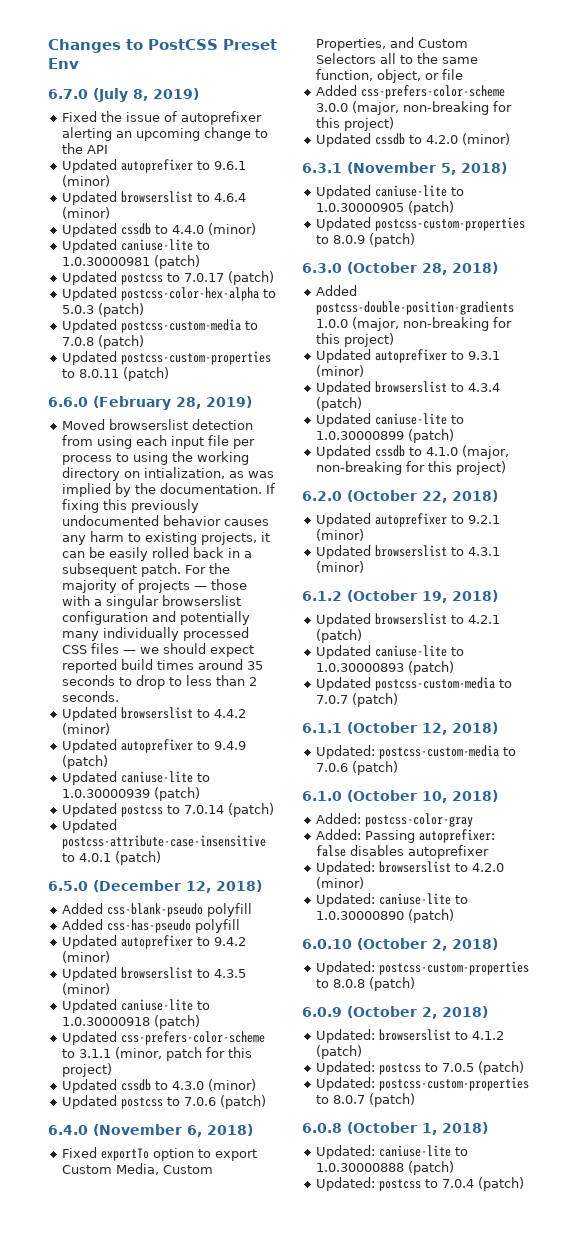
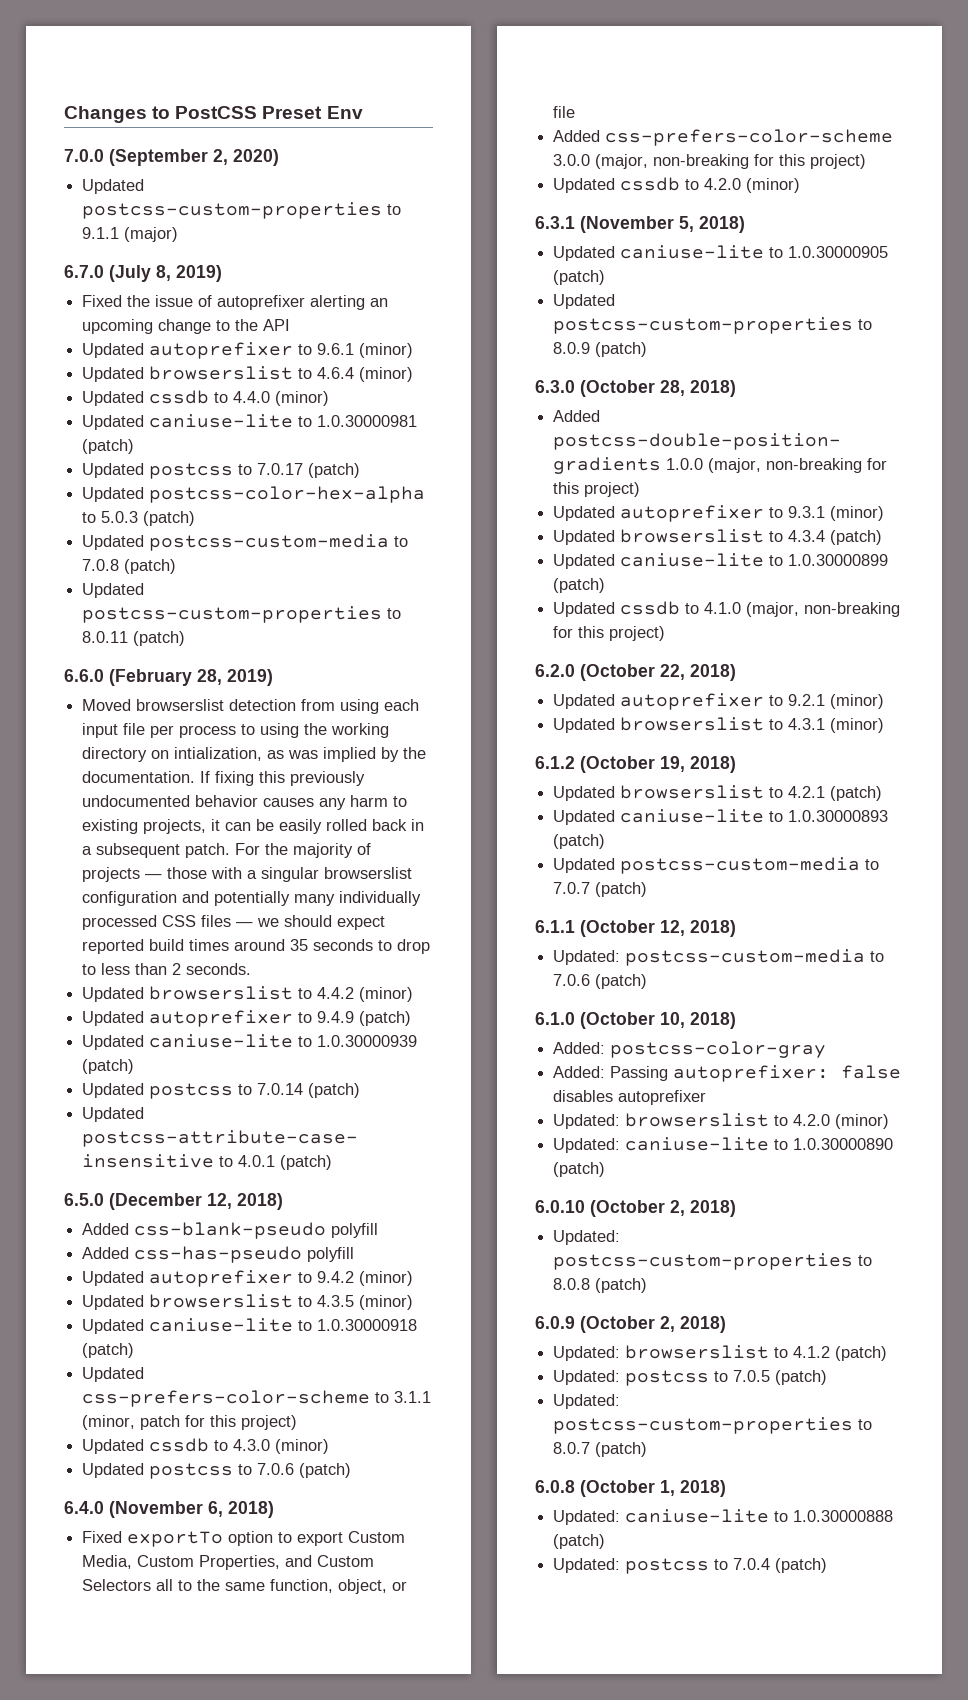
+ 7.0.0 (September 2, 2020)
+ Updated postcss-custom-properties to 9.1.1 (major)

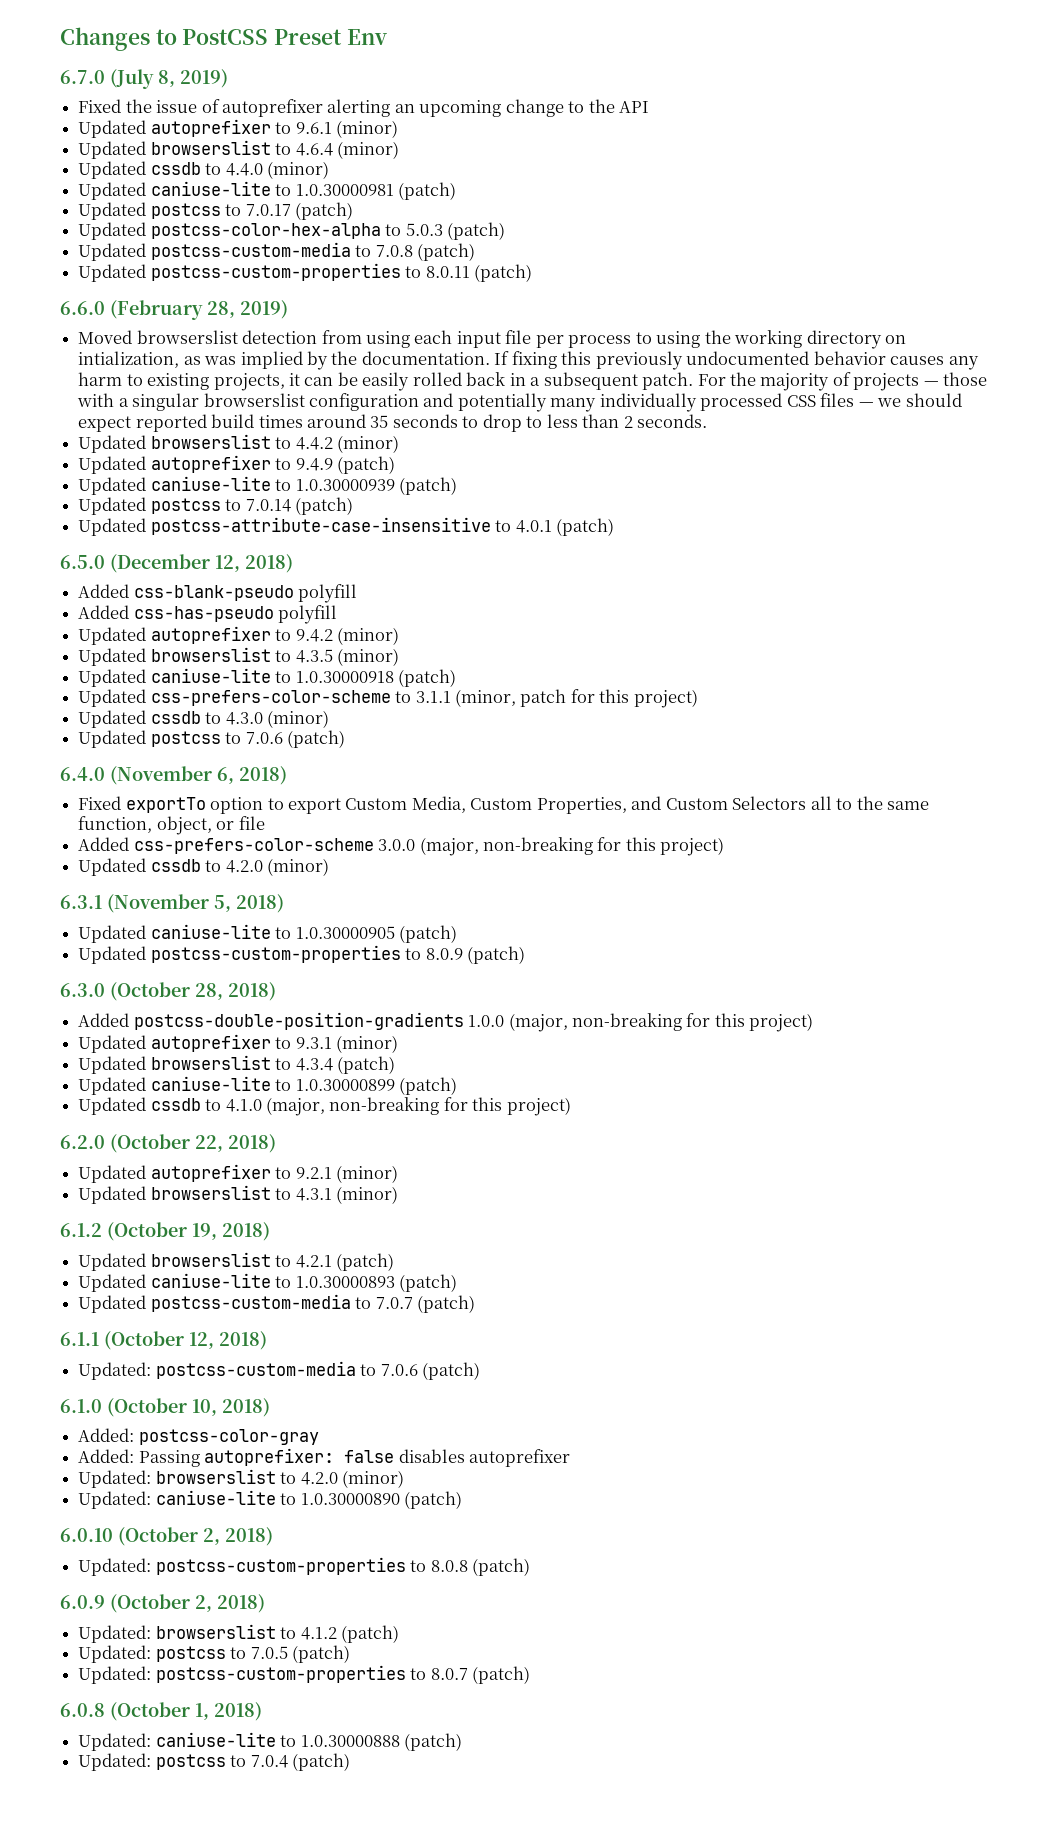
- 7.0.0 (September 2, 2020)
- Updated postcss-custom-properties to 9.1.1 (major)

